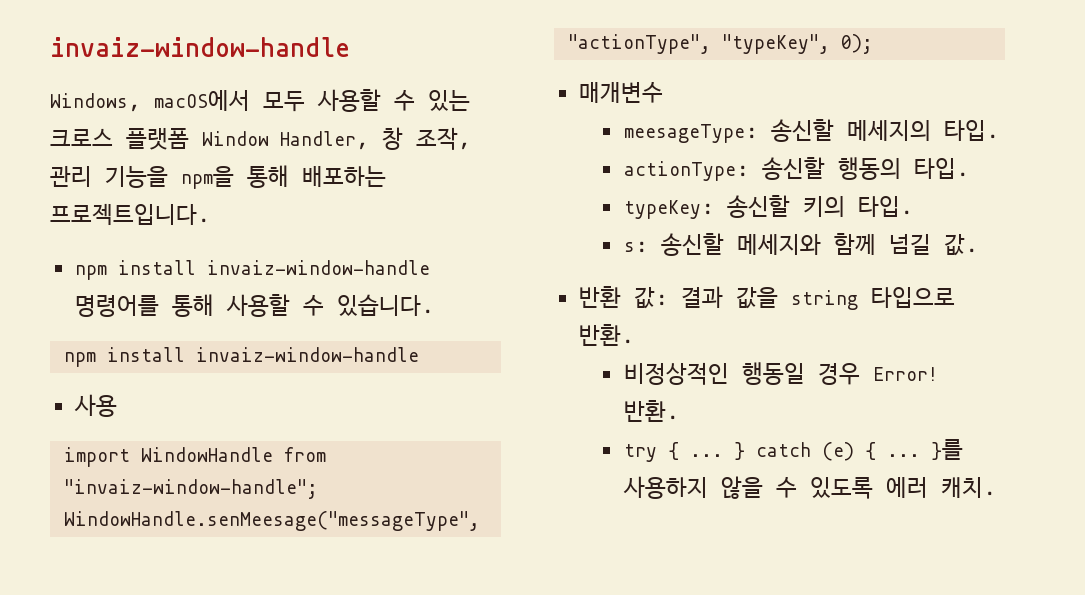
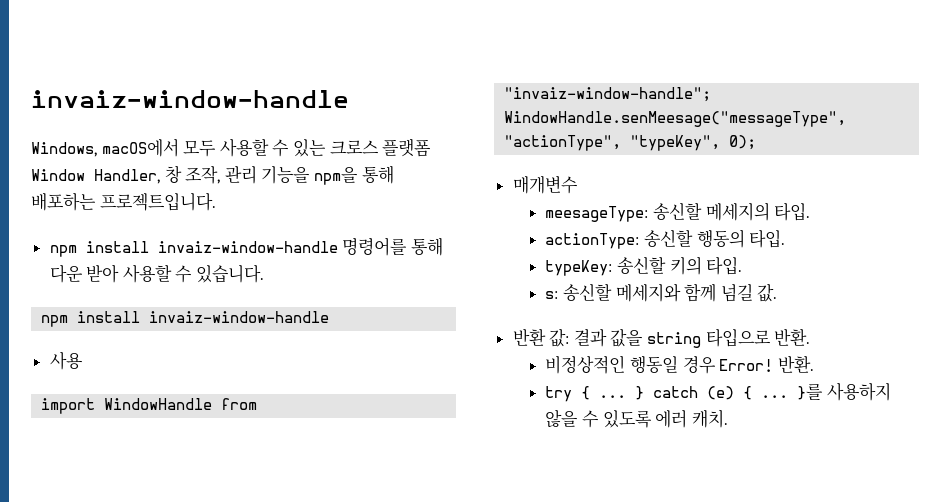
- npm install invaiz-window-handle 명령어를 통해 사용할 수 있습니다.
+ npm install invaiz-window-handle 명령어를 통해 다운 받아 사용할 수 있습니다.

